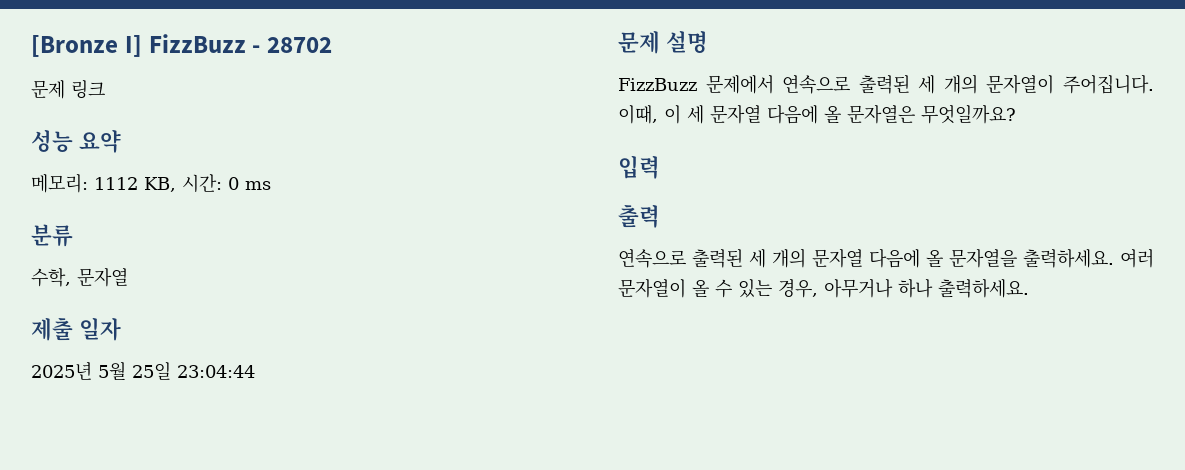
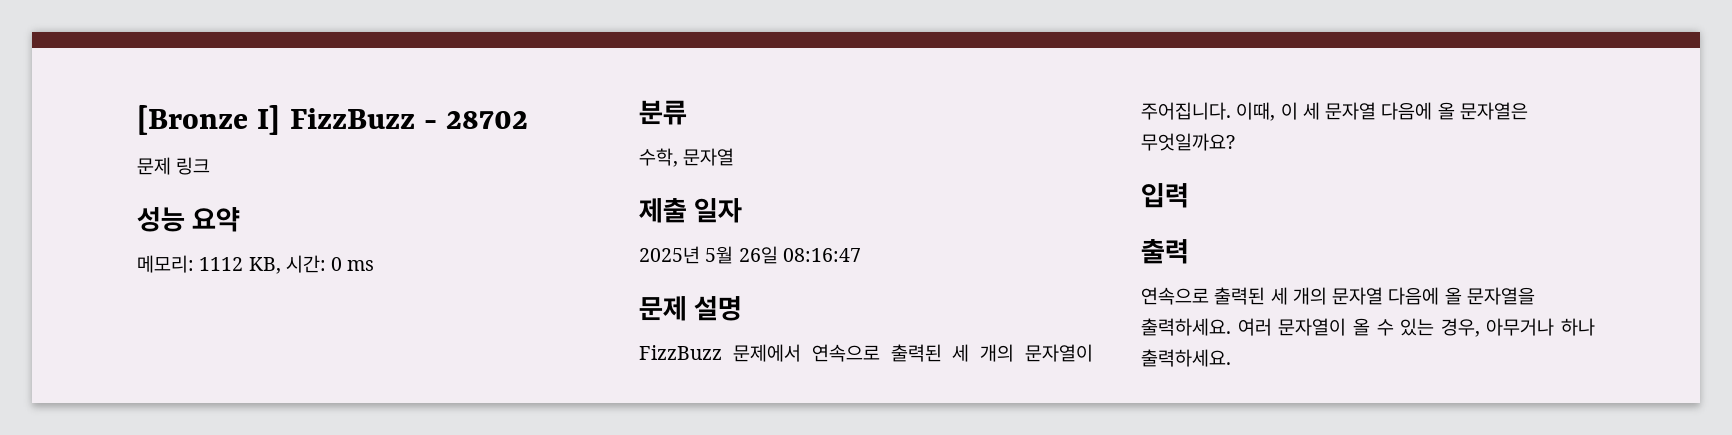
- 2025년 5월 25일 23:04:44
+ 2025년 5월 26일 08:16:47

